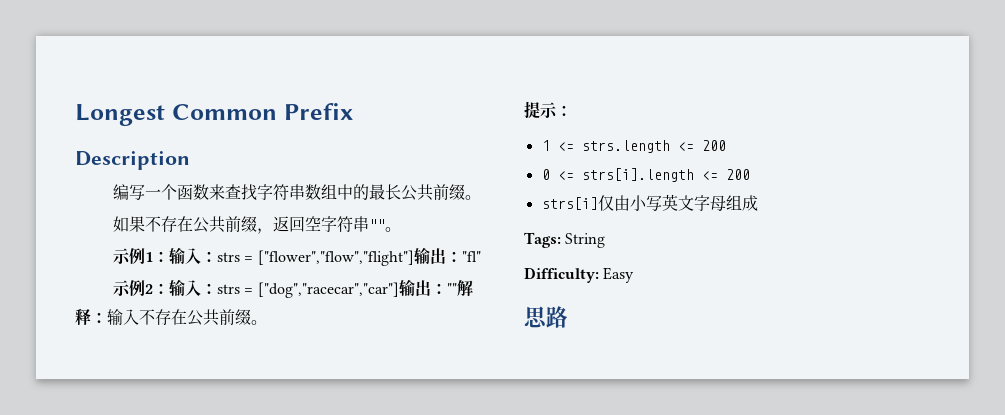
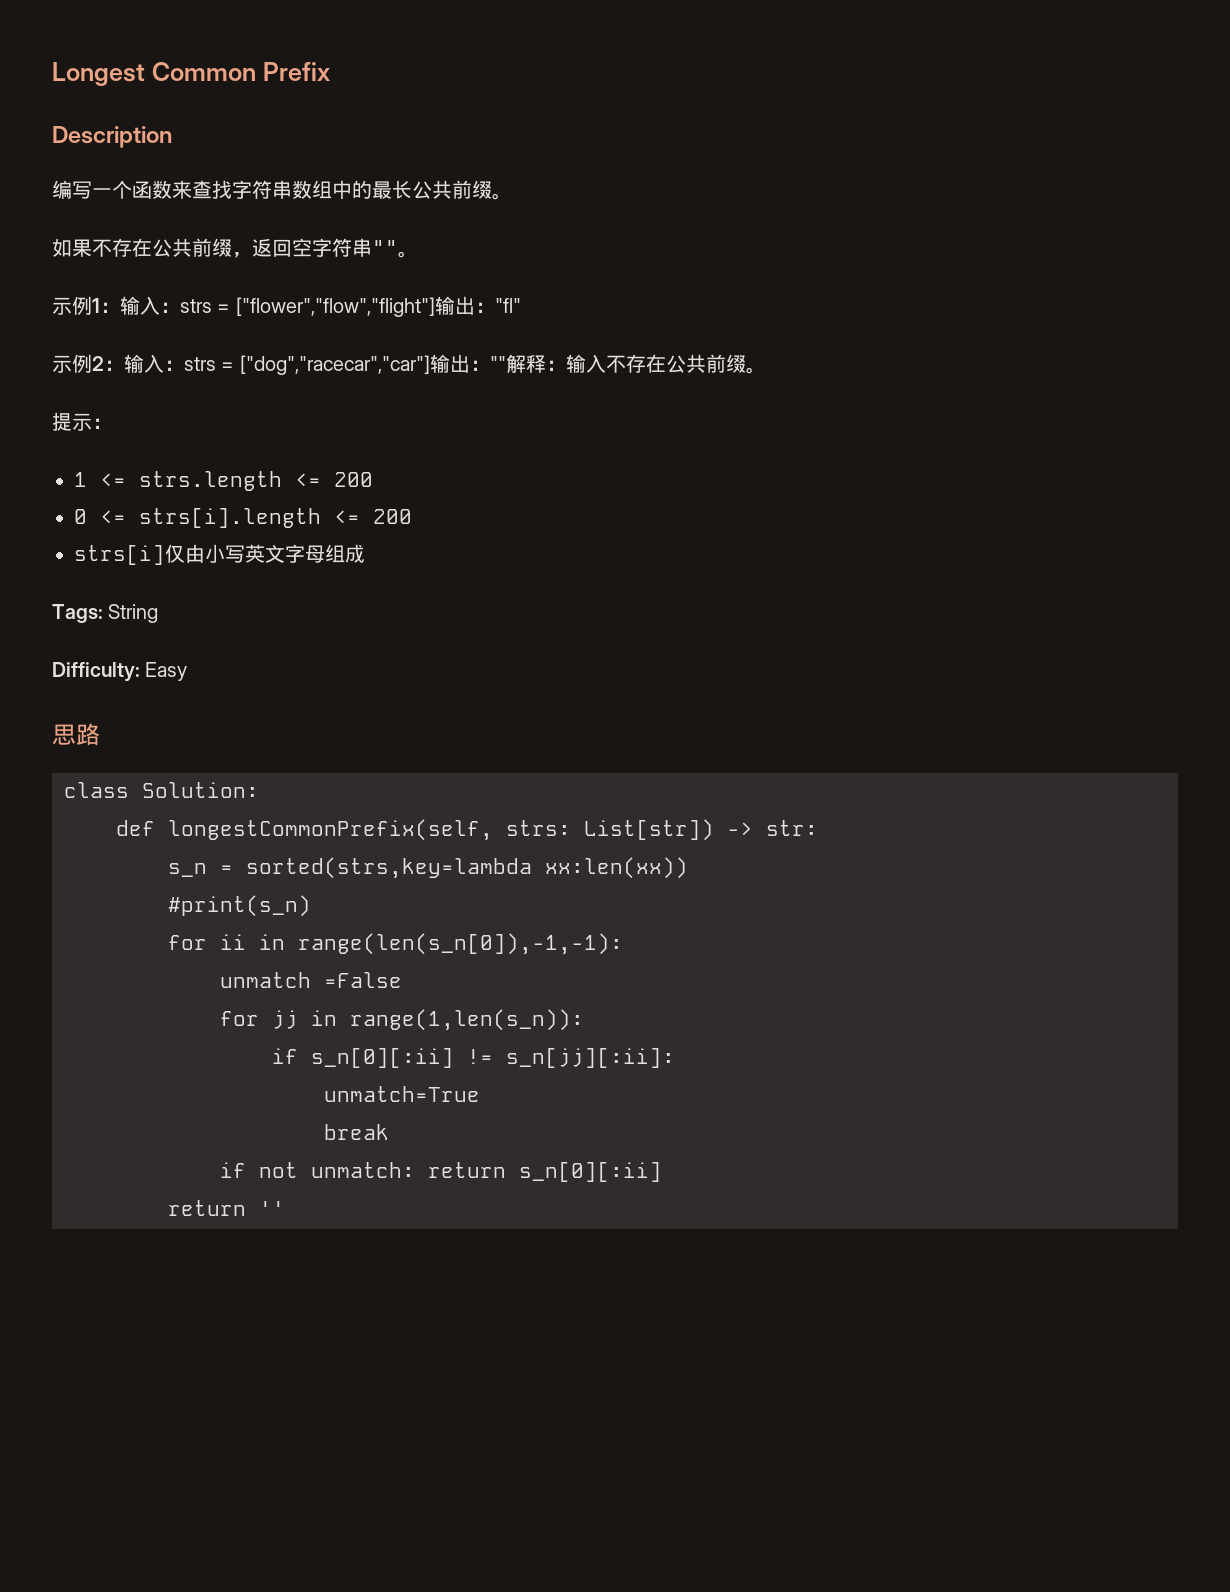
+ class Solution:
+ def longestCommonPrefix(self, strs: List[str]) -> str:
+ s_n = sorted(strs,key=lambda xx:len(xx))
+ #print(s_n)
+ for ii in range(len(s_n[0]),-1,-1):
+ unmatch =False
+ for jj in range(1,len(s_n)):
+ if s_n[0][:ii] != s_n[jj][:ii]:
+ unmatch=True
+ break
+ if not unmatch: return s_n[0][:ii]
+ return ''

